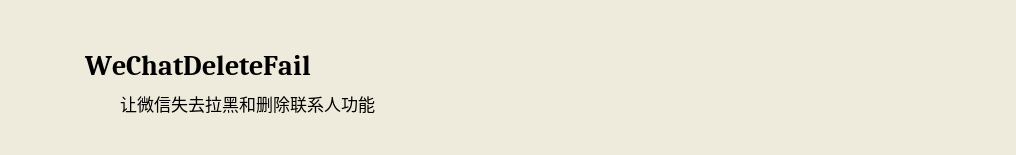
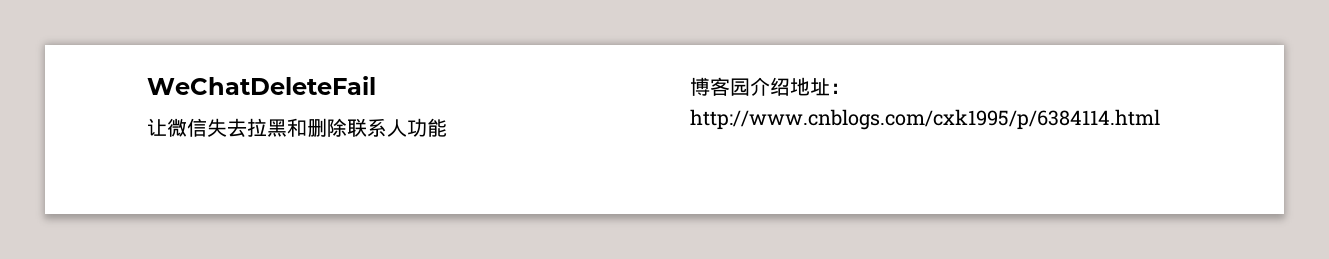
+ 博客园介绍地址：http://www.cnblogs.com/cxk1995/p/6384114.html

